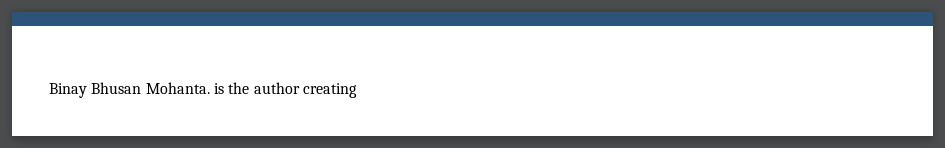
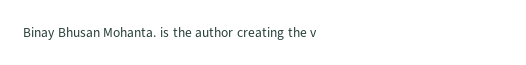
- Binay Bhusan Mohanta. is the author creating
+ Binay Bhusan Mohanta. is the author creating the v

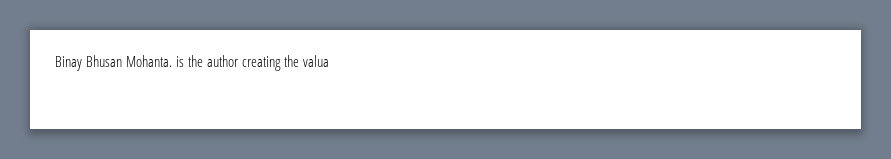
- Binay Bhusan Mohanta. is the author creating the v
+ Binay Bhusan Mohanta. is the author creating the valua

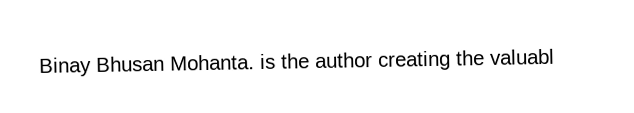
- Binay Bhusan Mohanta. is the author creating the valua
+ Binay Bhusan Mohanta. is the author creating the valuabl

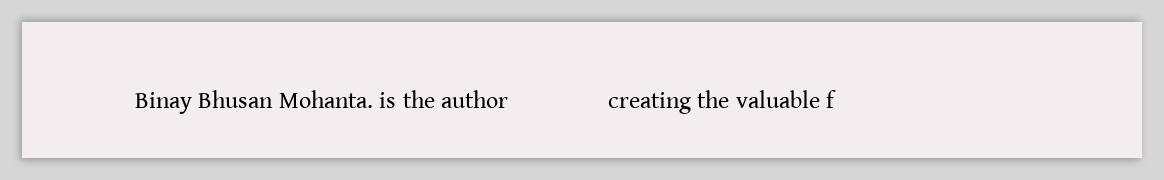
- Binay Bhusan Mohanta. is the author creating the valuabl
+ Binay Bhusan Mohanta. is the author creating the valuable f

